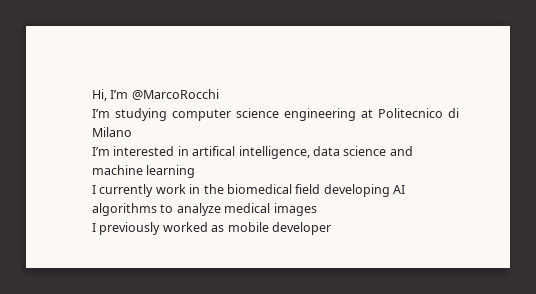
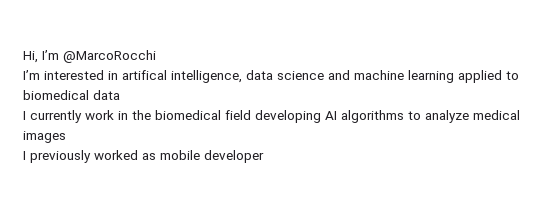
- I’m studying computer science engineering at Politecnico di Milano
- I’m interested in artifical intelligence, data science and machine learning
+ I’m interested in artifical intelligence, data science and machine learning applied to biomedical data

